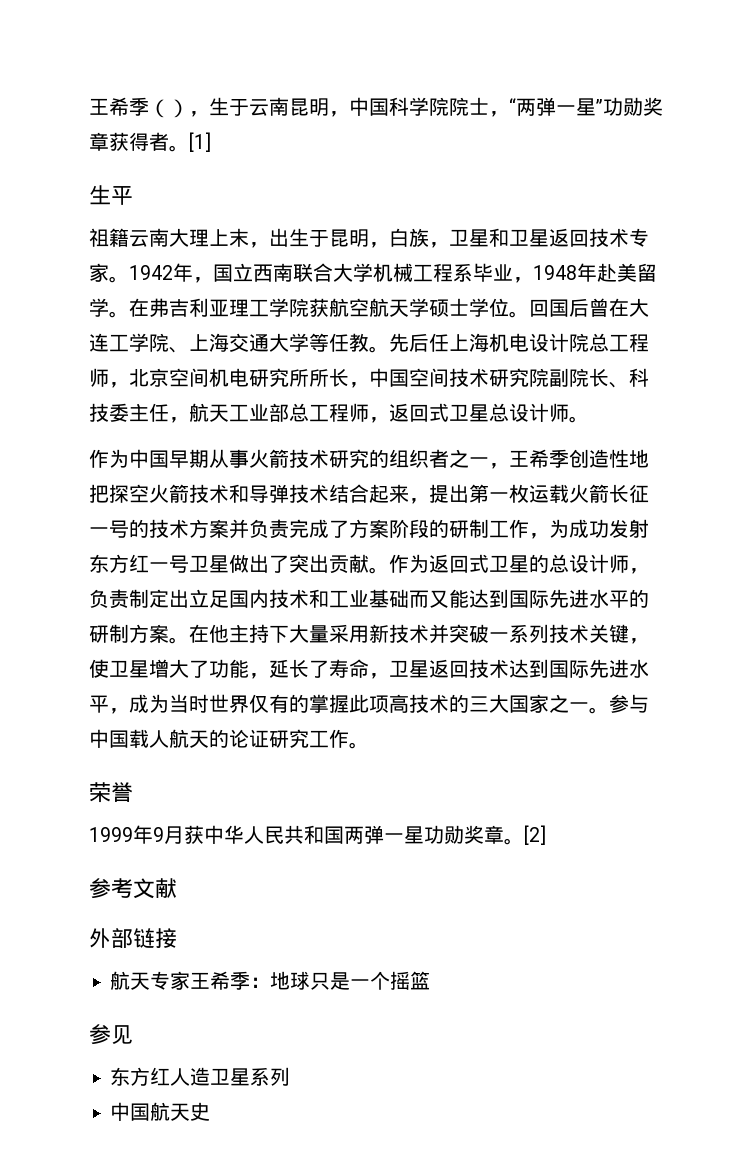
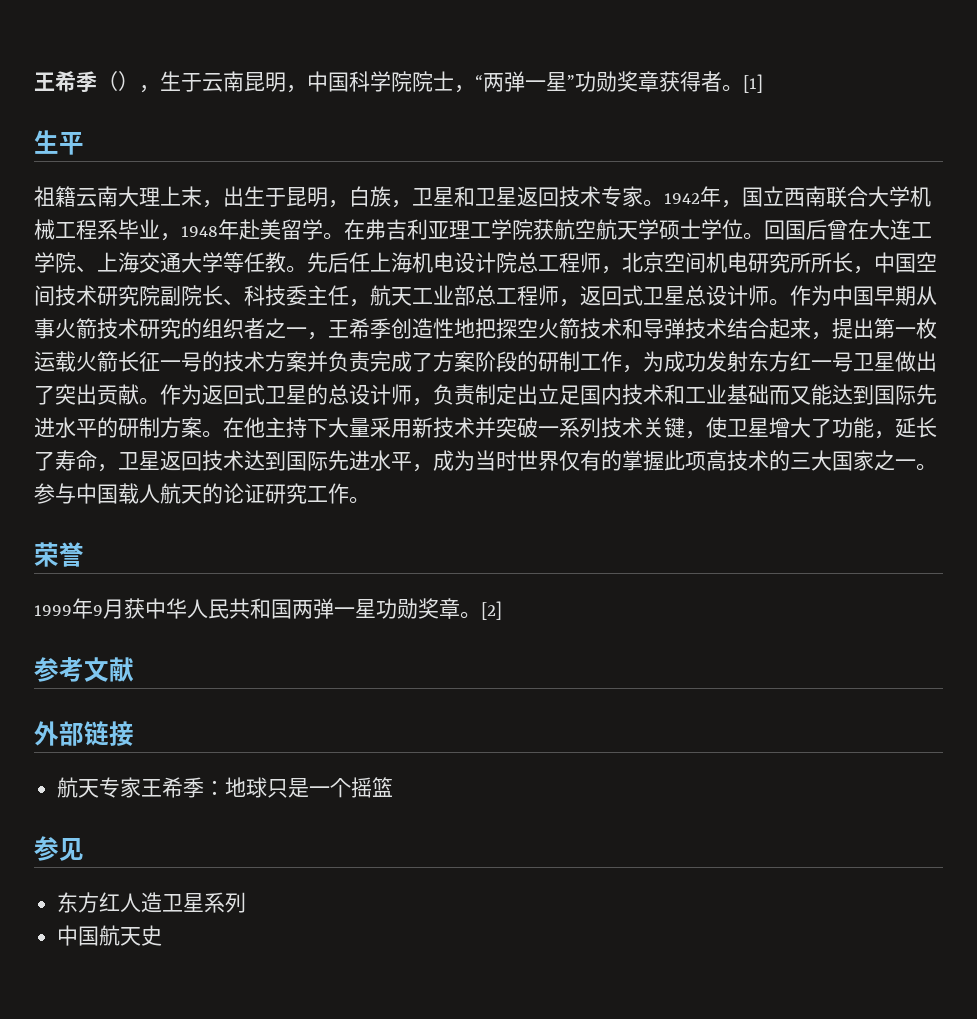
- 先后任上海机电设计院总工程师，北京空间机电研究所所长，中国空间技术研究院副院长、科技委主任，航天工业部总工程师，返回式卫星总设计师。
- 作为中国早期从事火箭技术研究的组织者之一，王希季创造性地把探空火箭技术和导弹技术结合起来，提出第一枚运载火箭长征一号的技术方案并负责完成了方案阶段的研制工作，为成功发射东方红一号卫星做出了突出贡献。
+ 先后任上海机电设计院总工程师，北京空间机电研究所所长，中国空间技术研究院副院长、科技委主任，航天工业部总工程师，返回式卫星总设计师。作为中国早期从事火箭技术研究的组织者之一，王希季创造性地把探空火箭技术和导弹技术结合起来，提出第一枚运载火箭长征一号的技术方案并负责完成了方案阶段的研制工作，为成功发射东方红一号卫星做出了突出贡献。

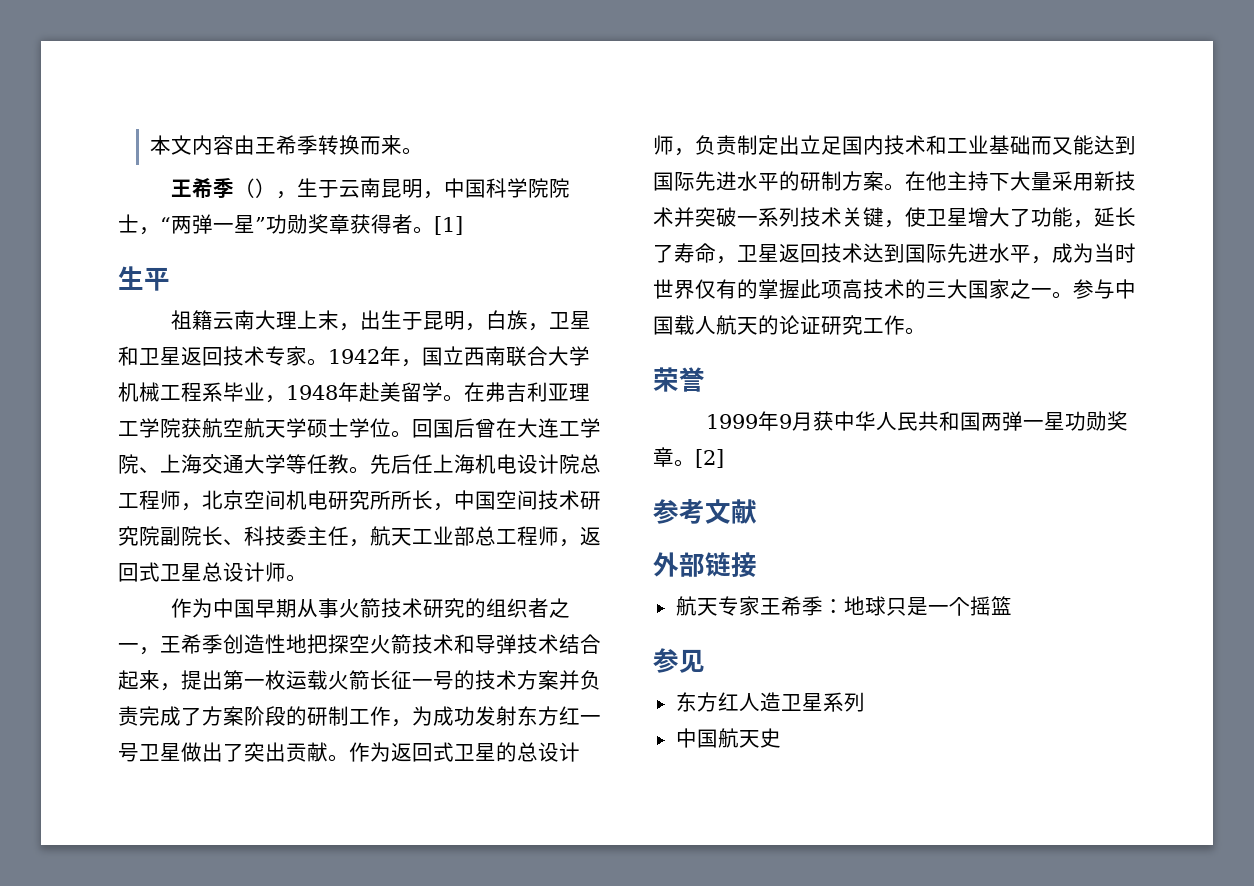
+ 本文内容由王希季转换而来。
- 先后任上海机电设计院总工程师，北京空间机电研究所所长，中国空间技术研究院副院长、科技委主任，航天工业部总工程师，返回式卫星总设计师。作为中国早期从事火箭技术研究的组织者之一，王希季创造性地把探空火箭技术和导弹技术结合起来，提出第一枚运载火箭长征一号的技术方案并负责完成了方案阶段的研制工作，为成功发射东方红一号卫星做出了突出贡献。
+ 先后任上海机电设计院总工程师，北京空间机电研究所所长，中国空间技术研究院副院长、科技委主任，航天工业部总工程师，返回式卫星总设计师。
+ 作为中国早期从事火箭技术研究的组织者之一，王希季创造性地把探空火箭技术和导弹技术结合起来，提出第一枚运载火箭长征一号的技术方案并负责完成了方案阶段的研制工作，为成功发射东方红一号卫星做出了突出贡献。

